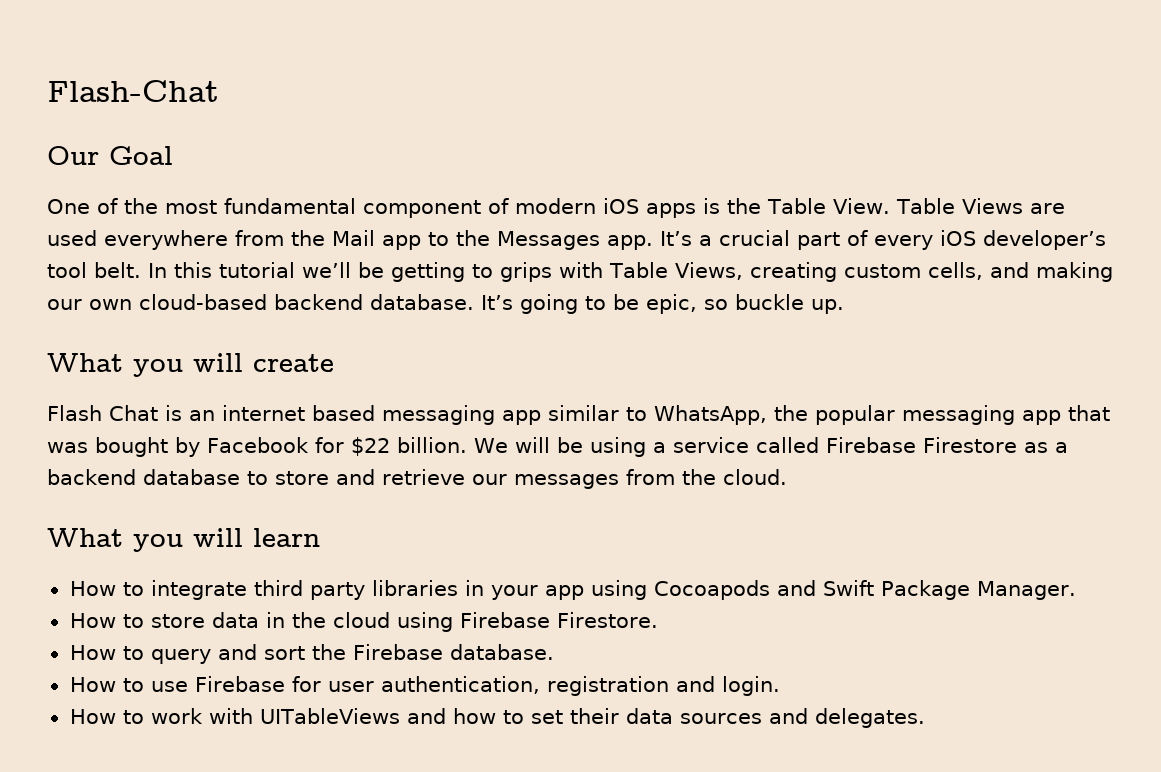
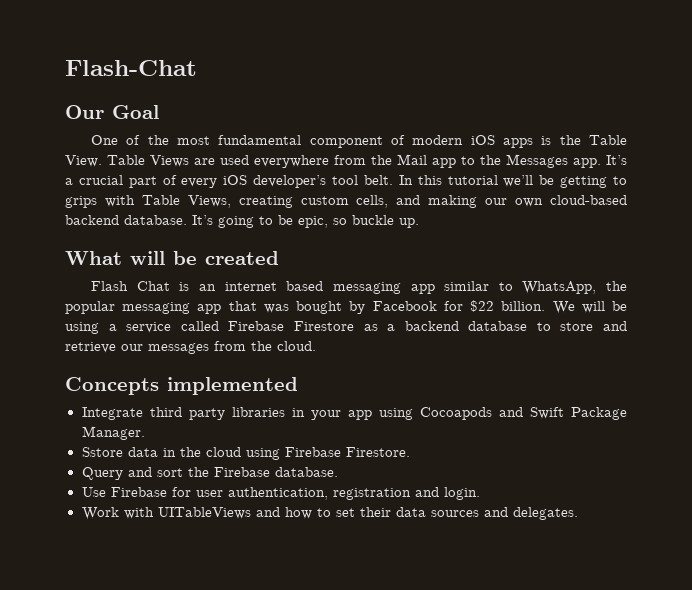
- What you will create
+ What will be created
- What you will learn
- How to integrate third party libraries in your app using Cocoapods and Swift Package Manager.
+ Concepts implemented
+ Integrate third party libraries in your app using Cocoapods and Swift Package Manager.
- How to store data in the cloud using Firebase Firestore.
+ Sstore data in the cloud using Firebase Firestore.
- How to query and sort the Firebase database.
+ Query and sort the Firebase database.
- How to use Firebase for user authentication, registration and login.
+ Use Firebase for user authentication, registration and login.
- How to work with UITableViews and how to set their data sources and delegates.
+ Work with UITableViews and how to set their data sources and delegates.

